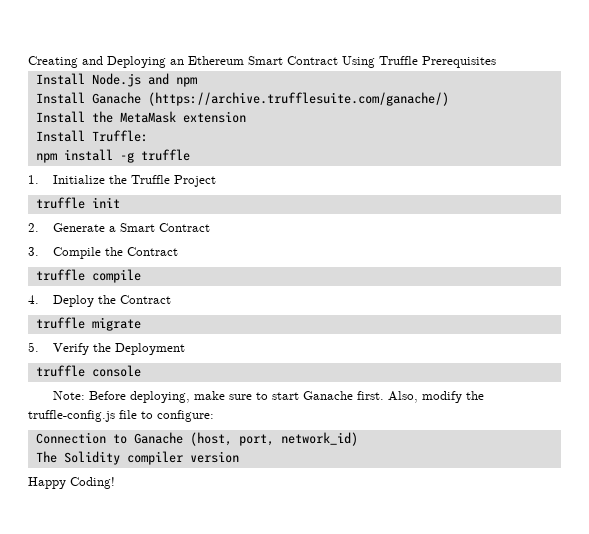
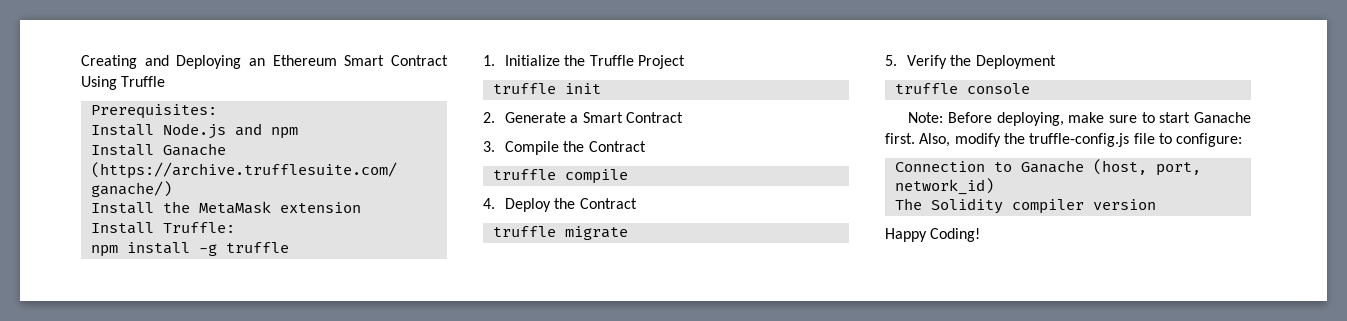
- Creating and Deploying an Ethereum Smart Contract Using Truffle Prerequisites
+ Creating and Deploying an Ethereum Smart Contract Using Truffle
+ Prerequisites:

